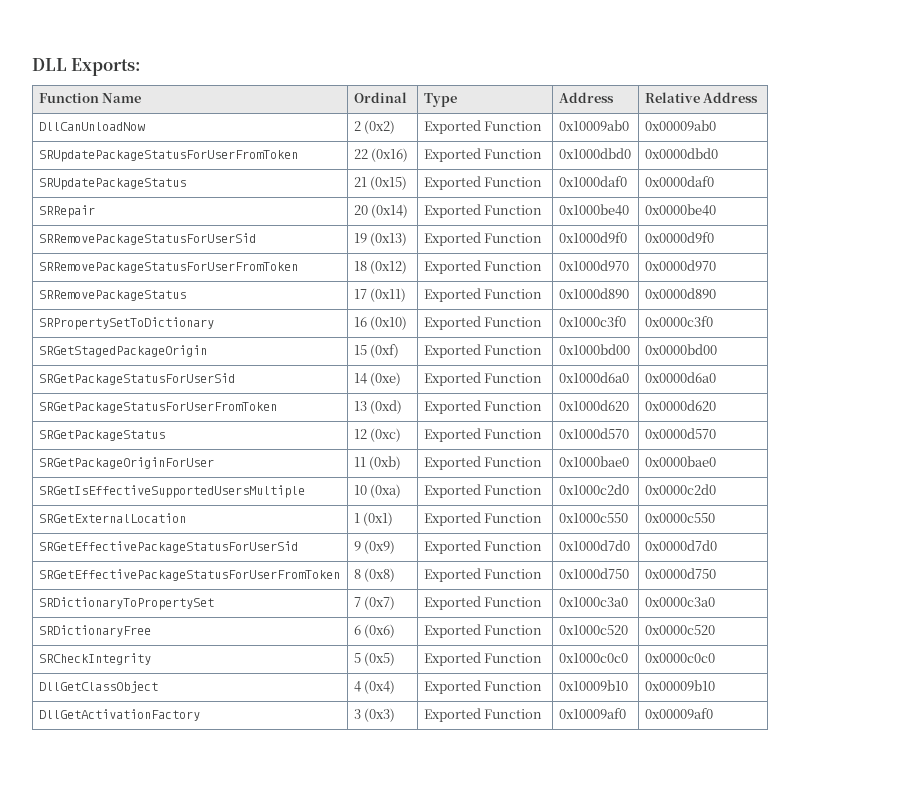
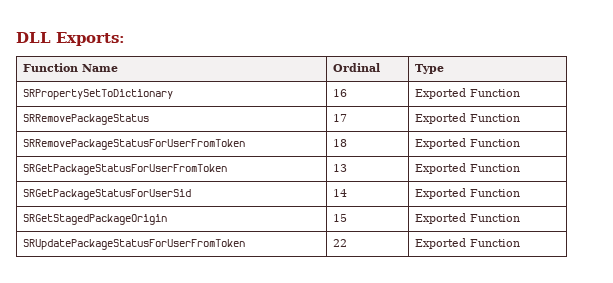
- Function Name | Ordinal | Type | Address | Relative Address
- DllCanUnloadNow | 2 (0x2) | Exported Function | 0x10009ab0 | 0x00009ab0
+ Function Name | Ordinal | Type
+ SRPropertySetToDictionary | 16 | Exported Function
+ SRRemovePackageStatus | 17 | Exported Function
+ SRRemovePackageStatusForUserFromToken | 18 | Exported Function
+ SRGetPackageStatusForUserFromToken | 13 | Exported Function
+ SRGetPackageStatusForUserSid | 14 | Exported Function
+ SRGetStagedPackageOrigin | 15 | Exported Function
- SRUpdatePackageStatusForUserFromToken | 22 (0x16) | Exported Function | 0x1000dbd0 | 0x0000dbd0
- SRUpdatePackageStatus | 21 (0x15) | Exported Function | 0x1000daf0 | 0x0000daf0
- SRRepair | 20 (0x14) | Exported Function | 0x1000be40 | 0x0000be40
- SRRemovePackageStatusForUserSid | 19 (0x13) | Exported Function | 0x1000d9f0 | 0x0000d9f0
- SRRemovePackageStatusForUserFromToken | 18 (0x12) | Exported Function | 0x1000d970 | 0x0000d970
- SRRemovePackageStatus | 17 (0x11) | Exported Function | 0x1000d890 | 0x0000d890
- SRPropertySetToDictionary | 16 (0x10) | Exported Function | 0x1000c3f0 | 0x0000c3f0
- SRGetStagedPackageOrigin | 15 (0xf) | Exported Function | 0x1000bd00 | 0x0000bd00
- SRGetPackageStatusForUserSid | 14 (0xe) | Exported Function | 0x1000d6a0 | 0x0000d6a0
- SRGetPackageStatusForUserFromToken | 13 (0xd) | Exported Function | 0x1000d620 | 0x0000d620
- SRGetPackageStatus | 12 (0xc) | Exported Function | 0x1000d570 | 0x0000d570
- SRGetPackageOriginForUser | 11 (0xb) | Exported Function | 0x1000bae0 | 0x0000bae0
- SRGetIsEffectiveSupportedUsersMultiple | 10 (0xa) | Exported Function | 0x1000c2d0 | 0x0000c2d0
- SRGetExternalLocation | 1 (0x1) | Exported Function | 0x1000c550 | 0x0000c550
- SRGetEffectivePackageStatusForUserSid | 9 (0x9) | Exported Function | 0x1000d7d0 | 0x0000d7d0
- SRGetEffectivePackageStatusForUserFromToken | 8 (0x8) | Exported Function | 0x1000d750 | 0x0000d750
- SRDictionaryToPropertySet | 7 (0x7) | Exported Function | 0x1000c3a0 | 0x0000c3a0
- SRDictionaryFree | 6 (0x6) | Exported Function | 0x1000c520 | 0x0000c520
- SRCheckIntegrity | 5 (0x5) | Exported Function | 0x1000c0c0 | 0x0000c0c0
- DllGetClassObject | 4 (0x4) | Exported Function | 0x10009b10 | 0x00009b10
- DllGetActivationFactory | 3 (0x3) | Exported Function | 0x10009af0 | 0x00009af0
+ SRUpdatePackageStatusForUserFromToken | 22 | Exported Function

